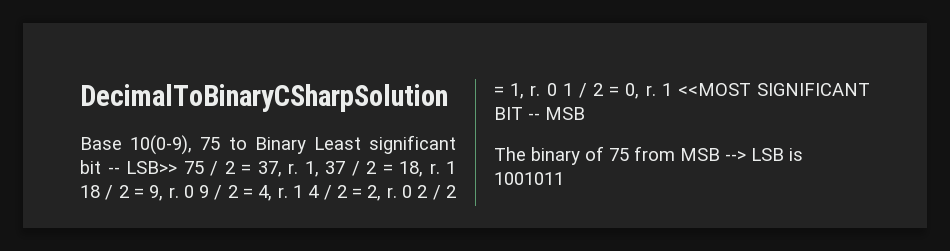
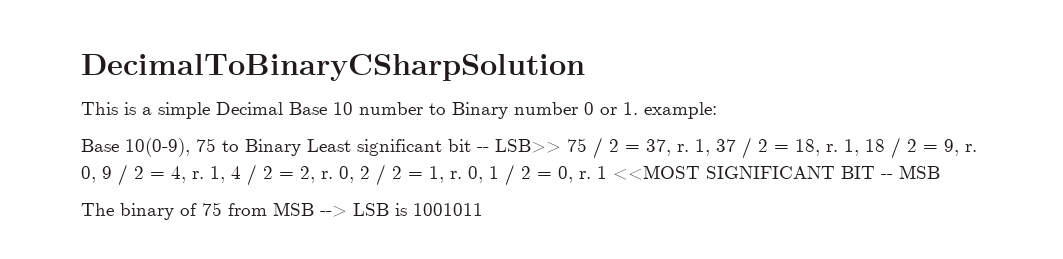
+ This is a simple Decimal Base 10 number to Binary number 0 or 1. example:
- 1 18 / 2 = 9, r.
+ 1, 18 / 2 = 9, r.
- 0 9 / 2 = 4, r.
+ 0, 9 / 2 = 4, r.
- 1 4 / 2 = 2, r.
+ 1, 4 / 2 = 2, r.
- 0 2 / 2 = 1, r.
+ 0, 2 / 2 = 1, r.
- 0 1 / 2 = 0, r.
+ 0, 1 / 2 = 0, r.

